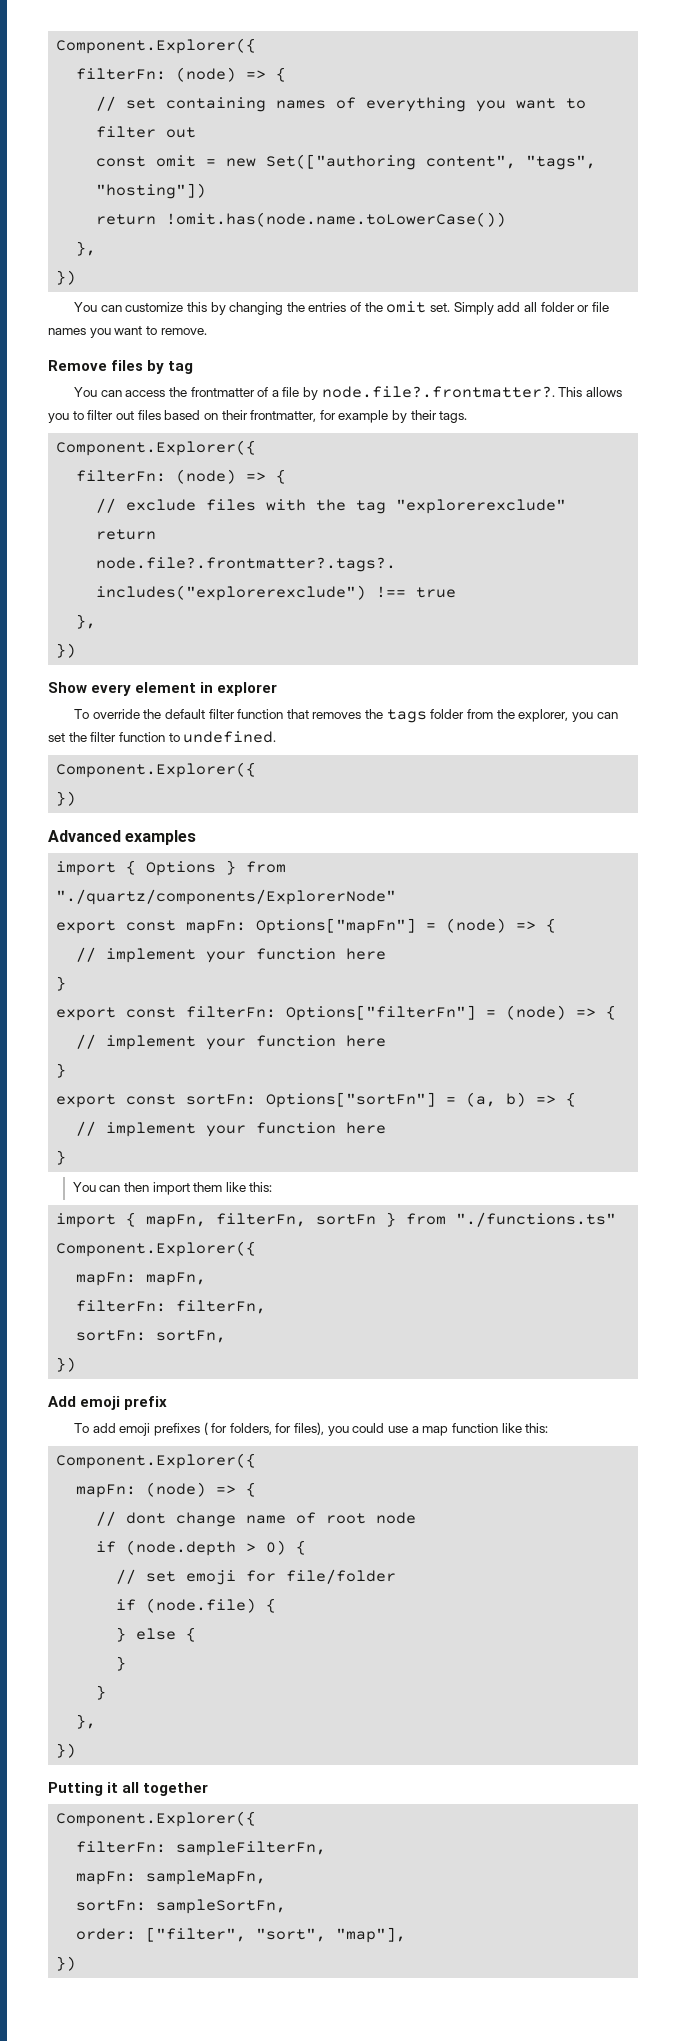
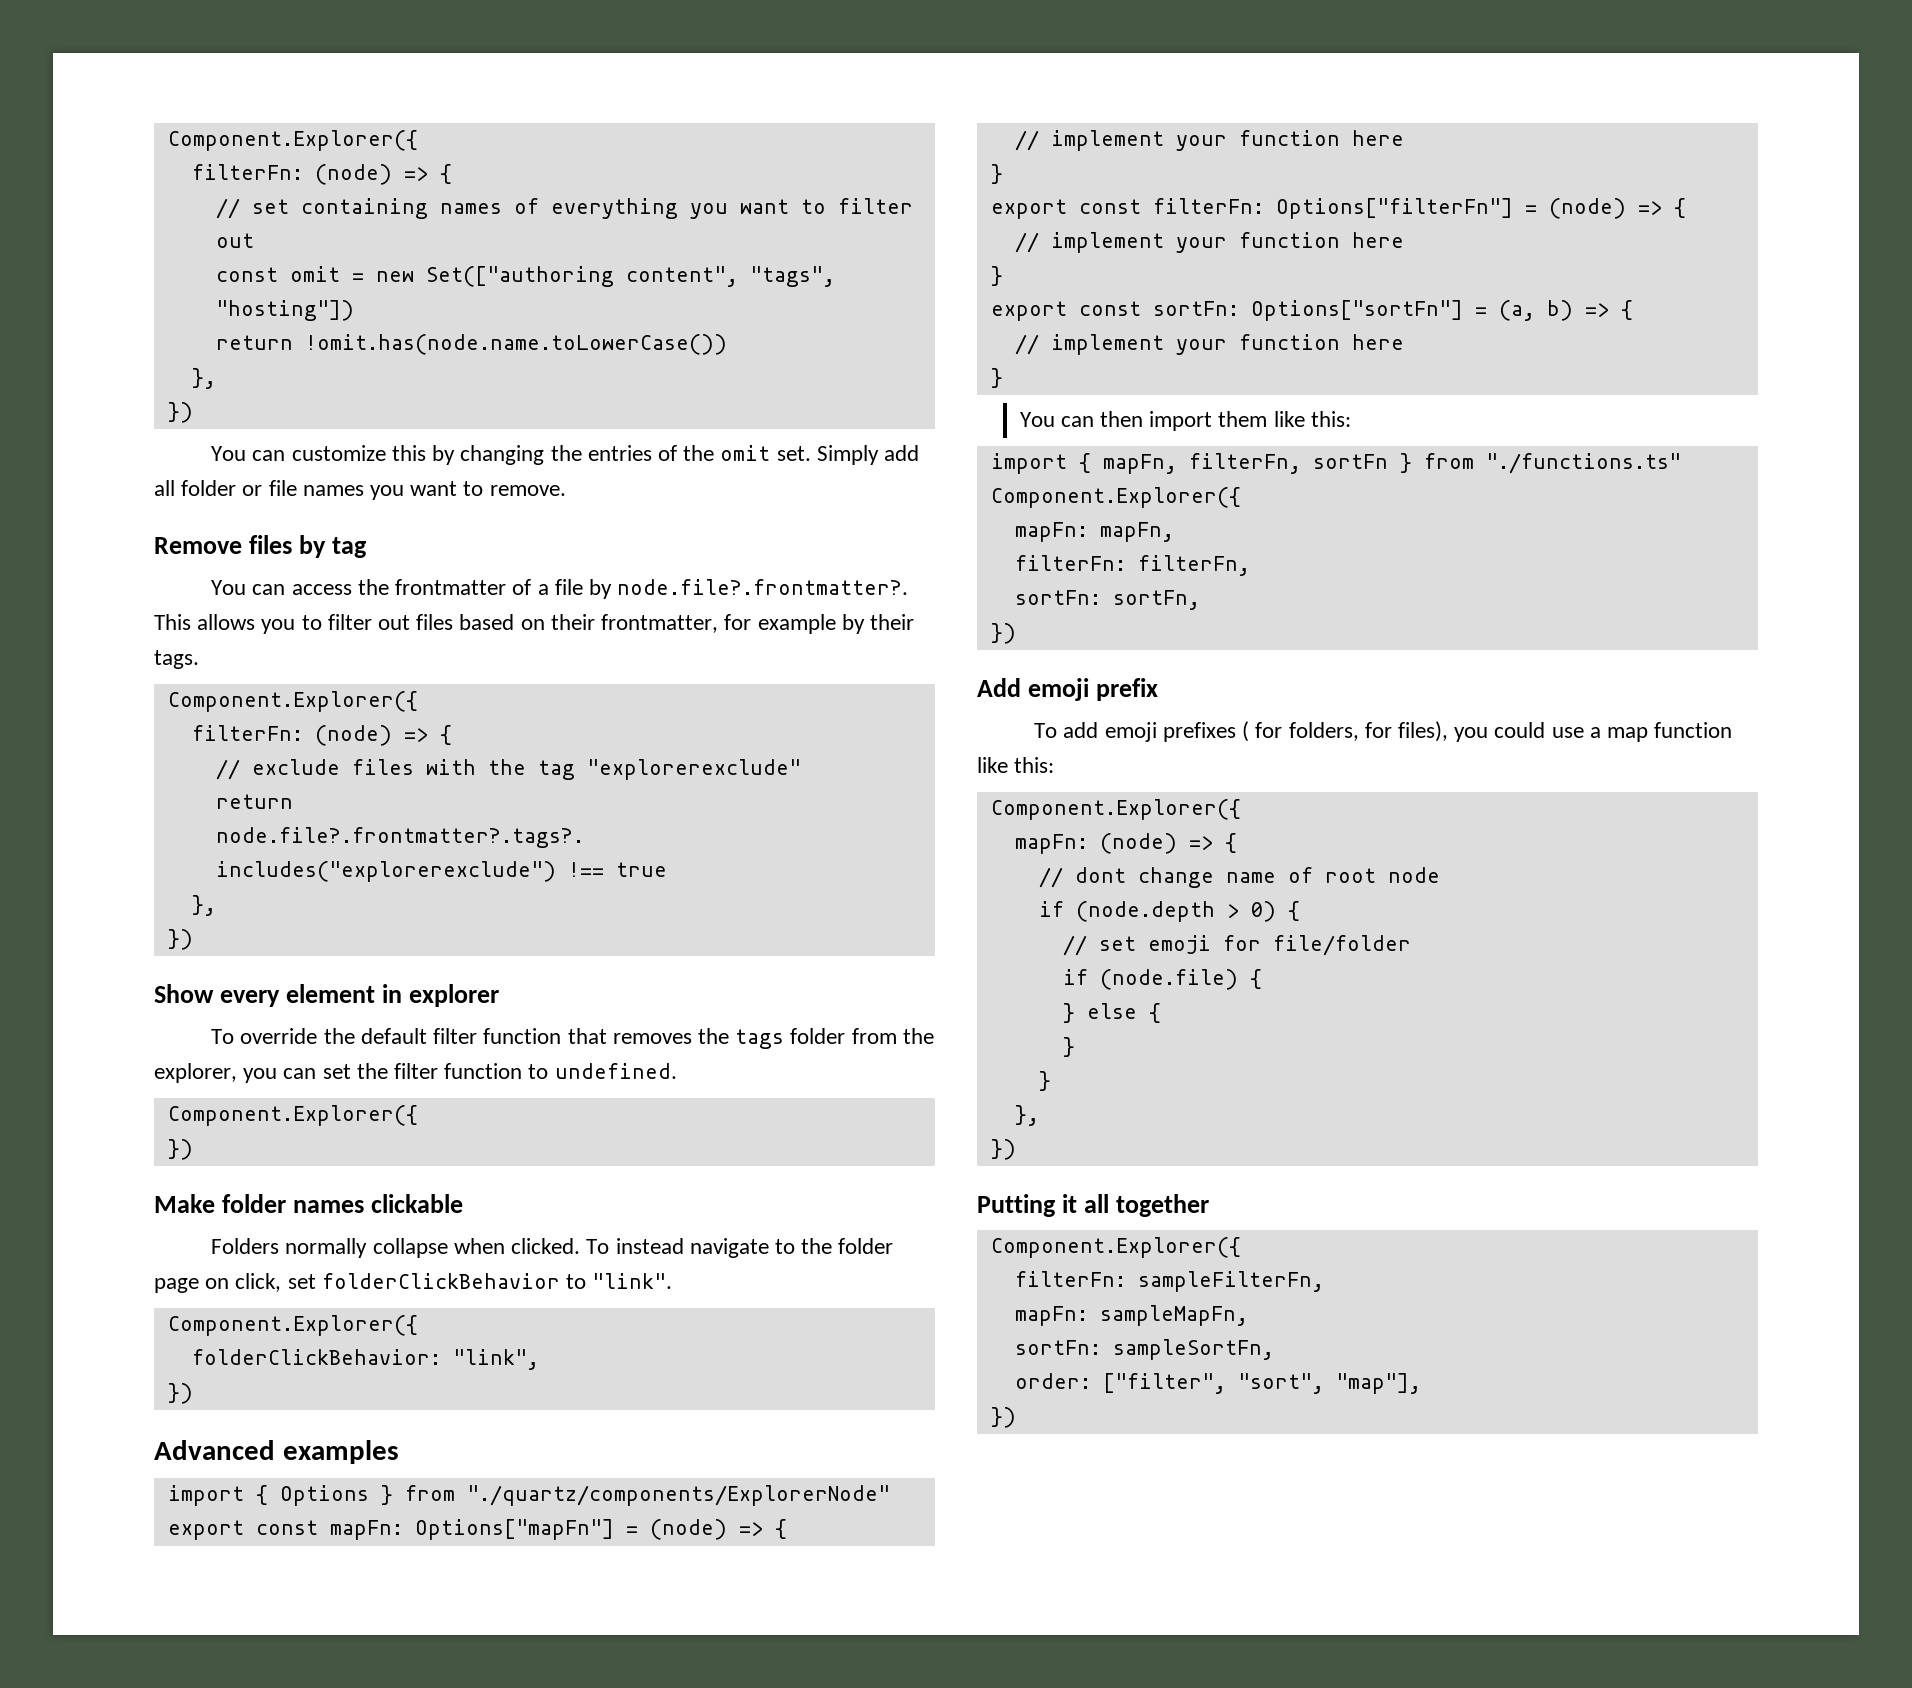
+ Make folder names clickable
+ Folders normally collapse when clicked. To instead navigate to the folder page on click, set folderClickBehavior to "link".
+ Component.Explorer({
+ folderClickBehavior: "link",
+ })

